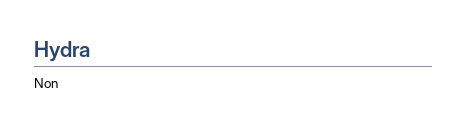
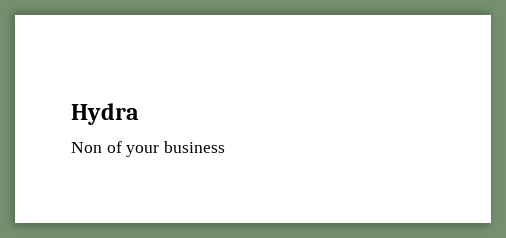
- Non
+ Non of your business

